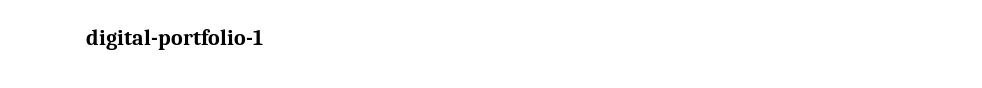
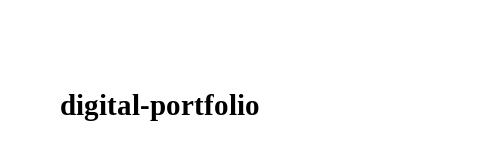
- digital-portfolio-1
+ digital-portfolio

